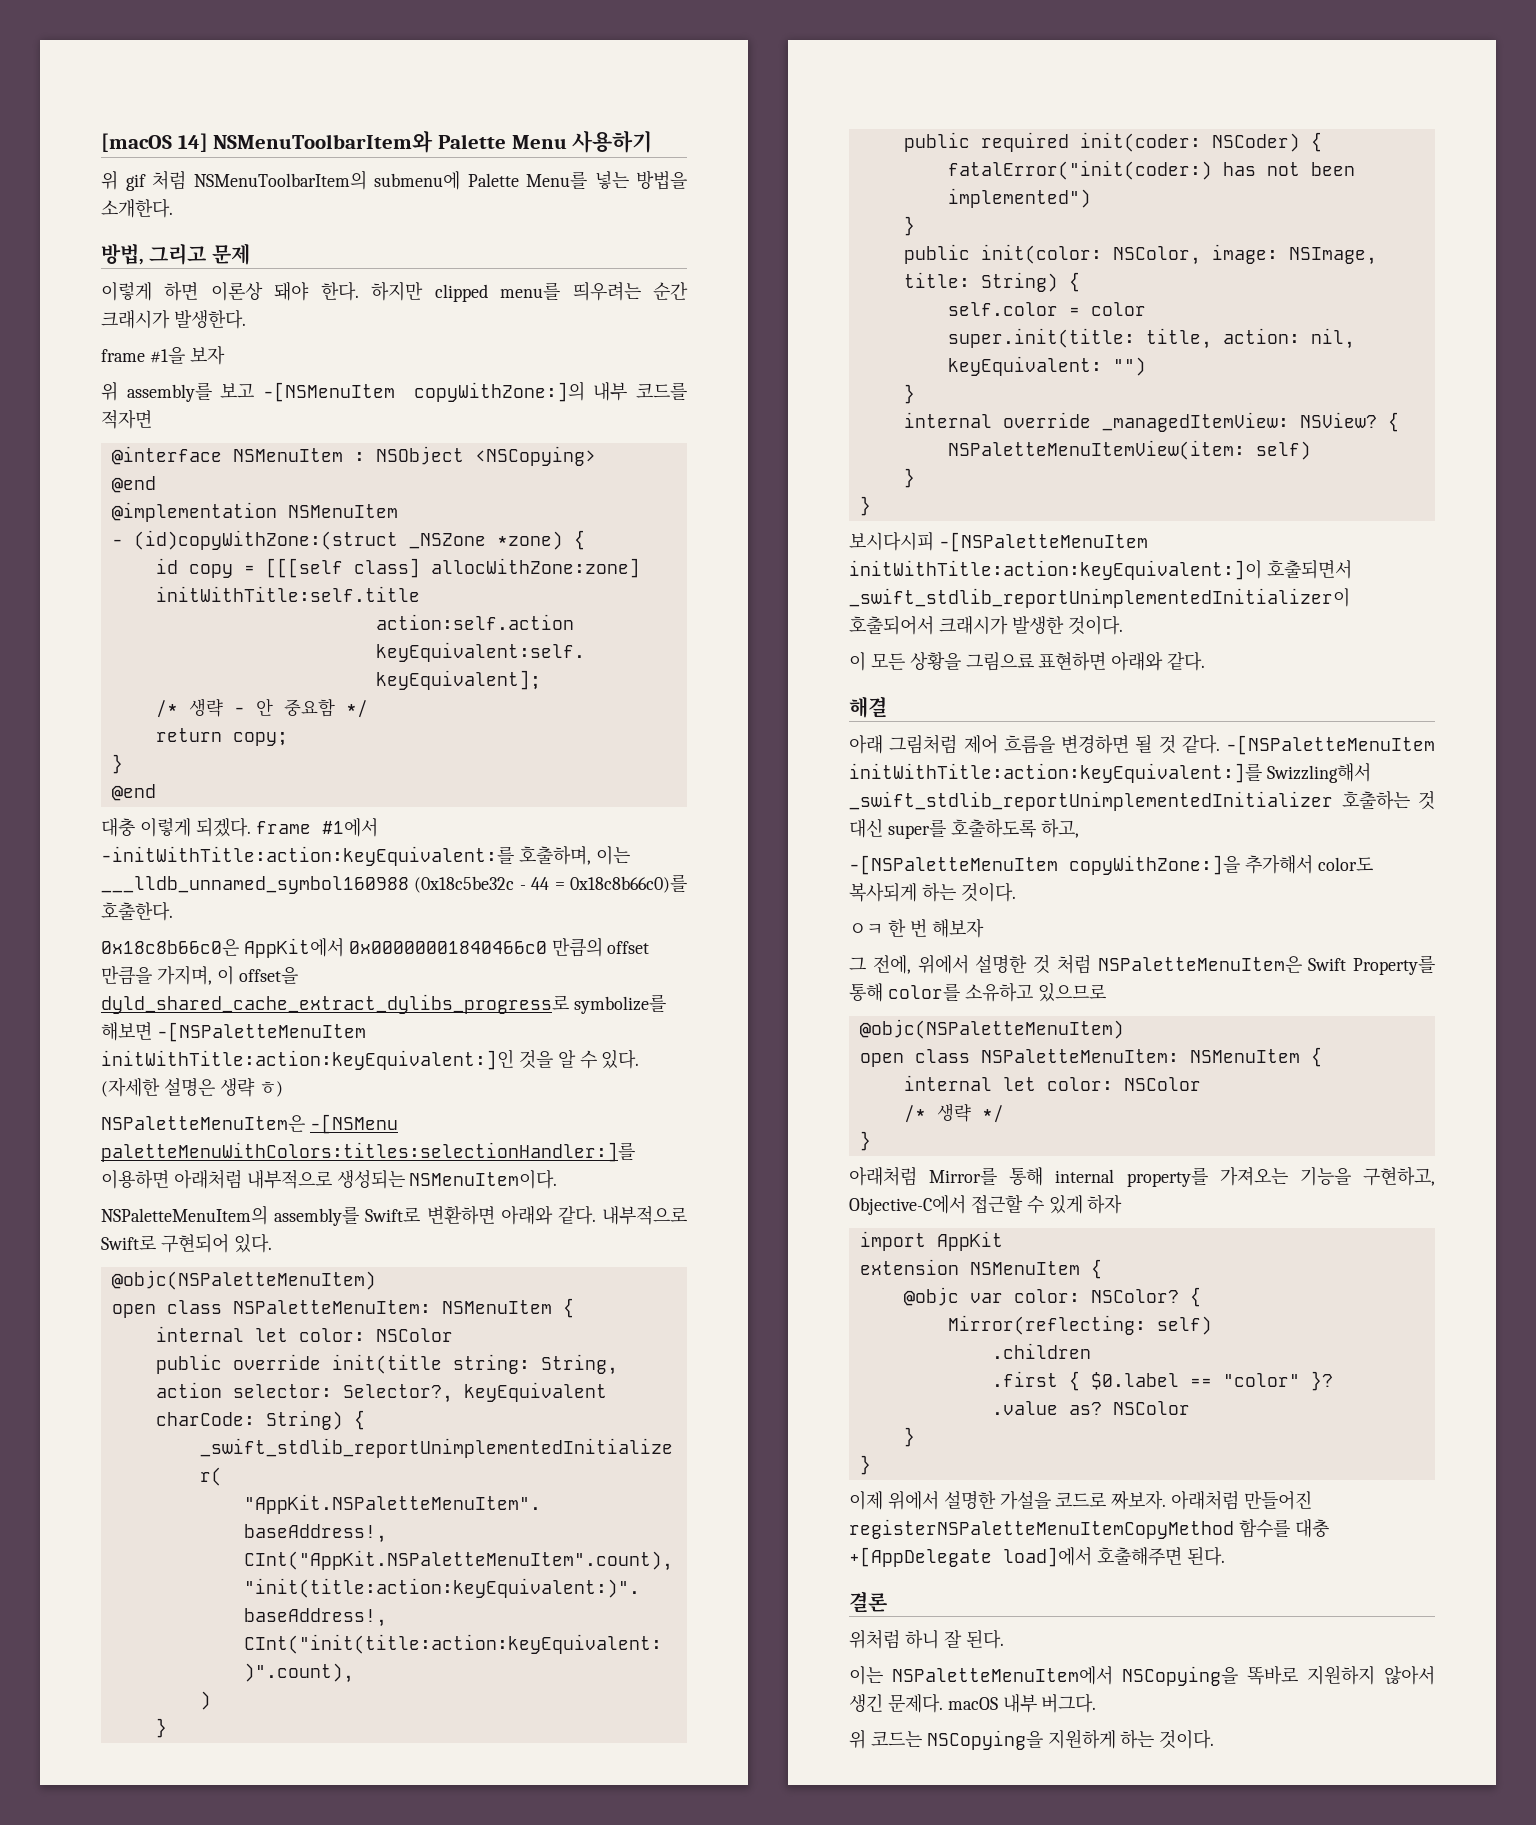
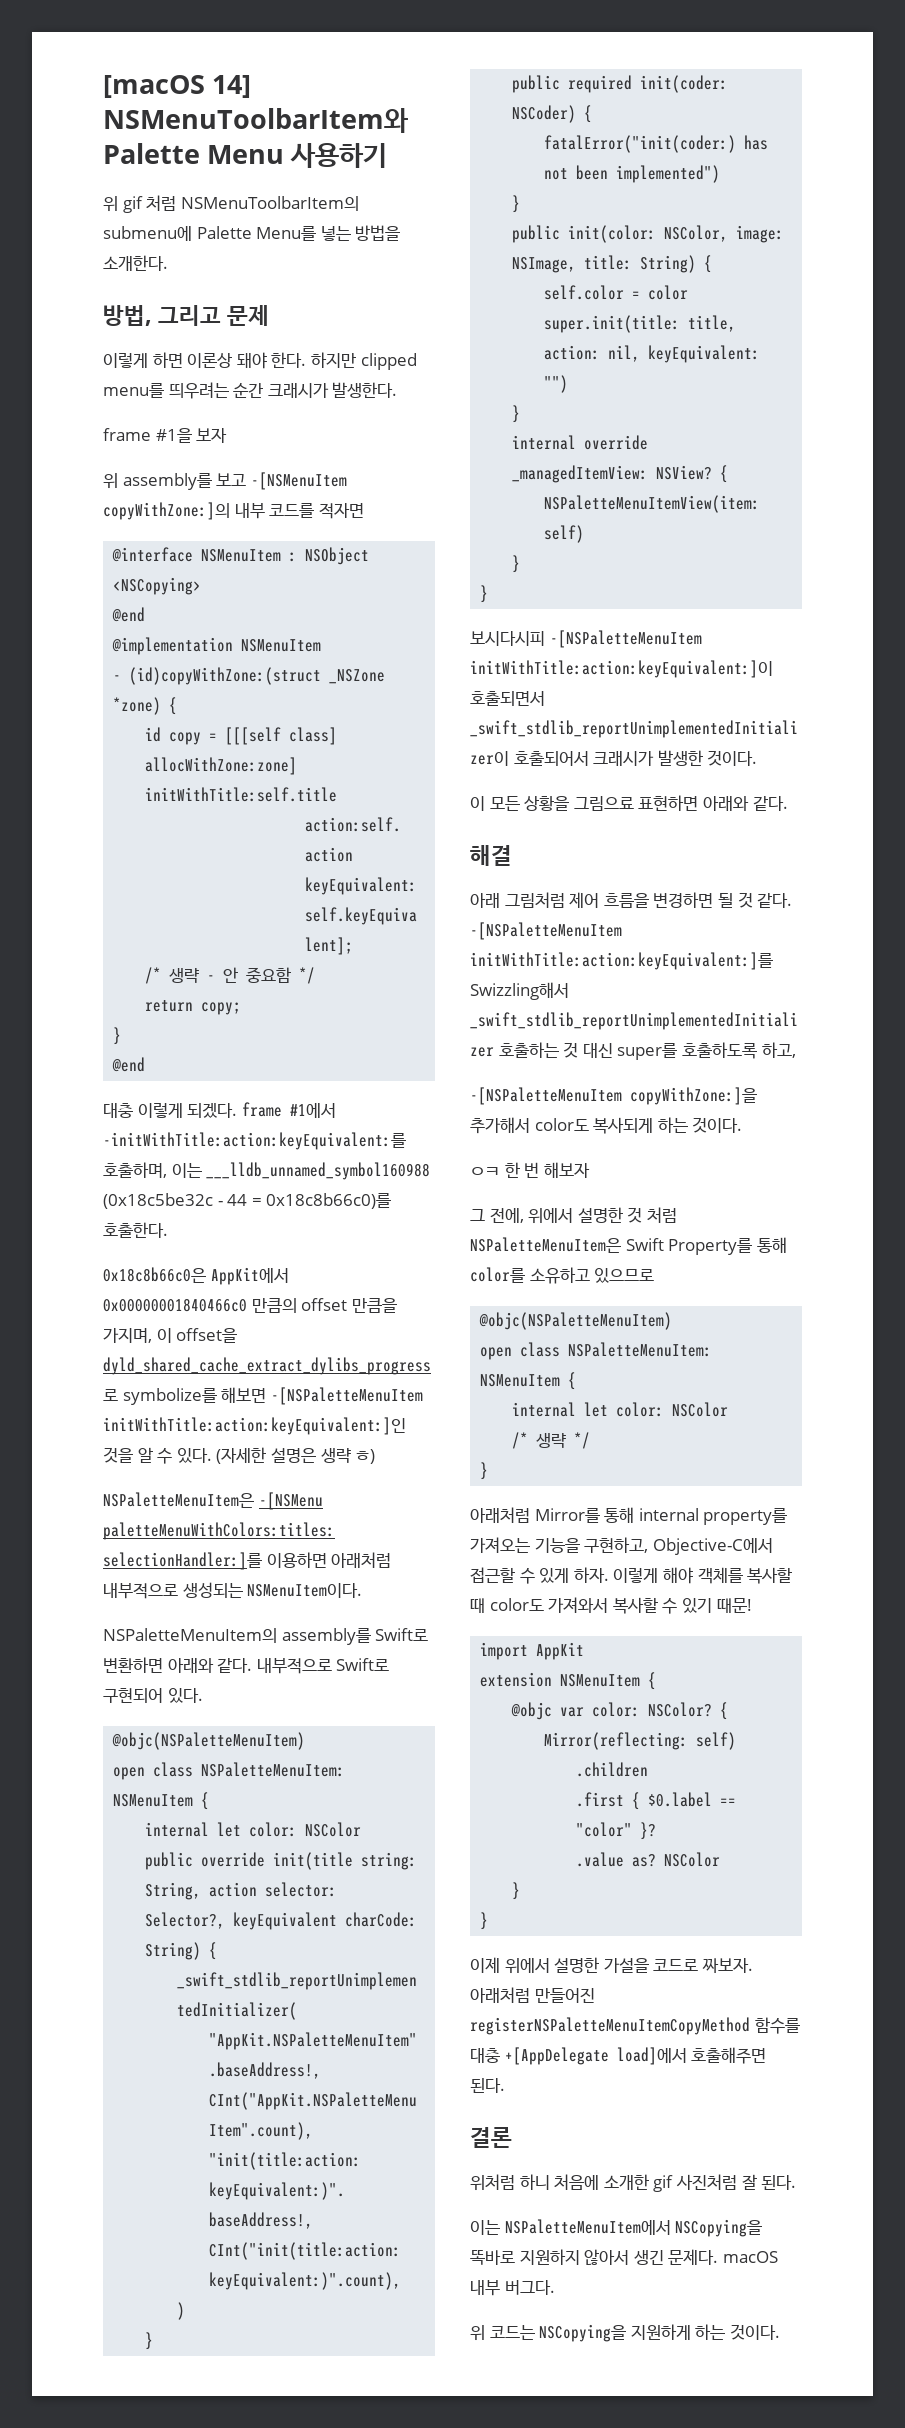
- 아래처럼 Mirror를 통해 internal property를 가져오는 기능을 구현하고, Objective-C에서 접근할 수 있게 하자
+ 아래처럼 Mirror를 통해 internal property를 가져오는 기능을 구현하고, Objective-C에서 접근할 수 있게 하자. 이렇게 해야 객체를 복사할 때 color도 가져와서 복사할 수 있기 때문!
- 위처럼 하니 잘 된다.
+ 위처럼 하니 처음에 소개한 gif 사진처럼 잘 된다.

